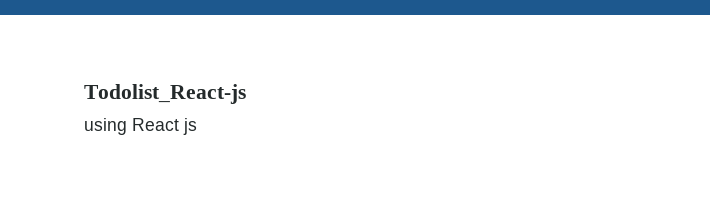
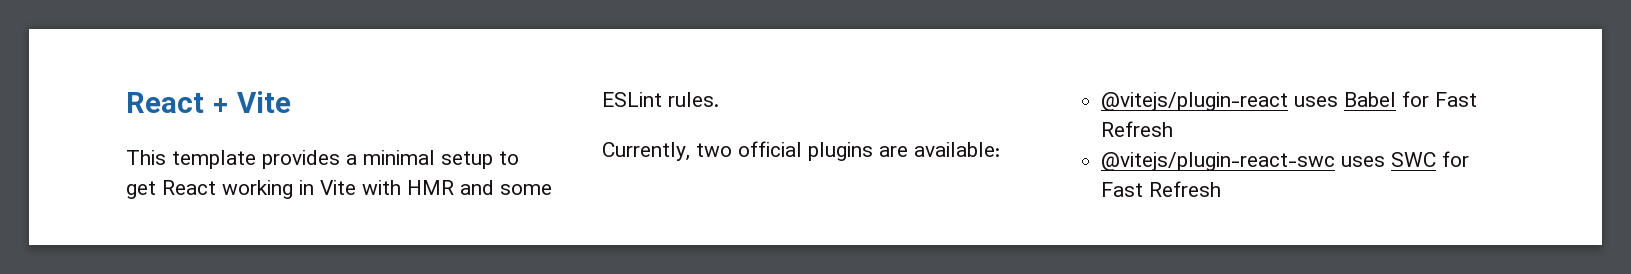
- Todolist_React-js
- using React js
+ React + Vite
+ This template provides a minimal setup to get React working in Vite with HMR and some ESLint rules.
+ Currently, two official plugins are available:
+ @vitejs/plugin-react uses Babel for Fast Refresh
+ @vitejs/plugin-react-swc uses SWC for Fast Refresh

